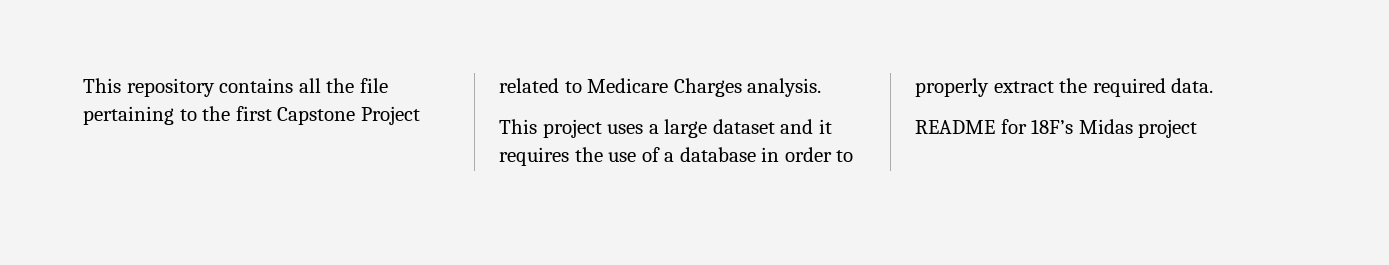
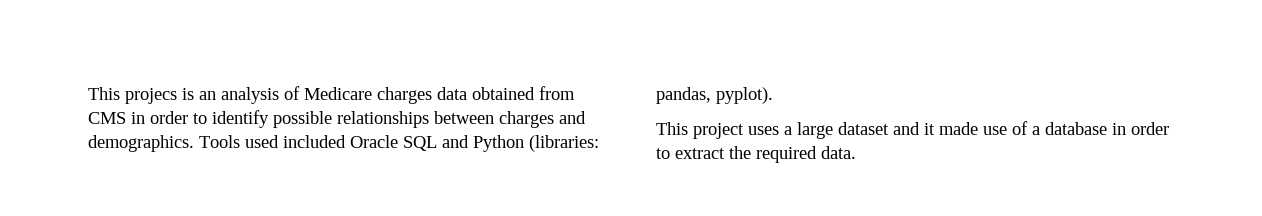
- This repository contains all the file pertaining to the first Capstone Project related to Medicare Charges analysis.
+ This projecs is an analysis of Medicare charges data obtained from CMS in order to identify possible relationships between charges and demographics. Tools used included Oracle SQL and Python (libraries: pandas, pyplot).
- This project uses a large dataset and it requires the use of a database in order to properly extract the required data.
+ This project uses a large dataset and it made use of a database in order to extract the required data.
- README for 18F’s Midas project

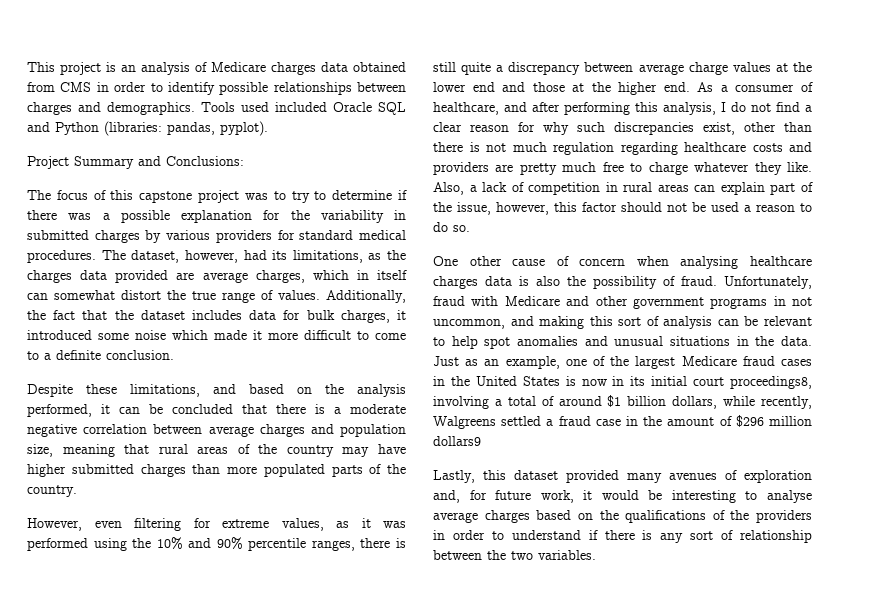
- This projecs is an analysis of Medicare charges data obtained from CMS in order to identify possible relationships between charges and demographics.
+ This project is an analysis of Medicare charges data obtained from CMS in order to identify possible relationships between charges and demographics.
- This project uses a large dataset and it made use of a database in order to extract the required data.
+ Project Summary and Conclusions:
+ The focus of this capstone project was to try to determine if there was a possible explanation for the variability in submitted charges by various providers for standard medical procedures. The dataset, however, had its limitations, as the charges data provided are average charges, which in itself can somewhat distort the true range of values. Additionally, the fact that the dataset includes data for bulk charges, it introduced some noise which made it more difficult to come to a definite conclusion.
+ Despite these limitations, and based on the analysis performed, it can be concluded that there is a moderate negative correlation between average charges and population size, meaning that rural areas of the country may have higher submitted charges than more populated parts of the country.
+ However, even filtering for extreme values, as it was performed using the 10% and 90% percentile ranges, there is still quite a discrepancy between average charge values at the lower end and those at the higher end. As a consumer of healthcare, and after performing this analysis, I do not find a clear reason for why such discrepancies exist, other than there is not much regulation regarding healthcare costs and providers are pretty much free to charge whatever they like. Also, a lack of competition in rural areas can explain part of the issue, however, this factor should not be used a reason to do so.
+ One other cause of concern when analysing healthcare charges data is also the possibility of fraud. Unfortunately, fraud with Medicare and other government programs in not uncommon, and making this sort of analysis can be relevant to help spot anomalies and unusual situations in the data. Just as an example, one of the largest Medicare fraud cases in the United States is now in its initial court proceedings8, involving a total of around $1 billion dollars, while recently, Walgreens settled a fraud case in the amount of $296 million dollars9
+ Lastly, this dataset provided many avenues of exploration and, for future work, it would be interesting to analyse average charges based on the qualifications of the providers in order to understand if there is any sort of relationship between the two variables.

